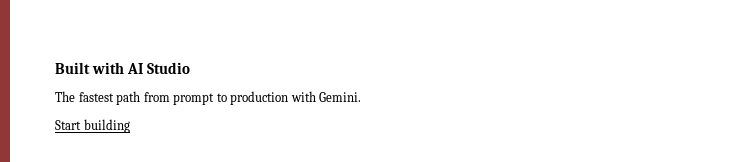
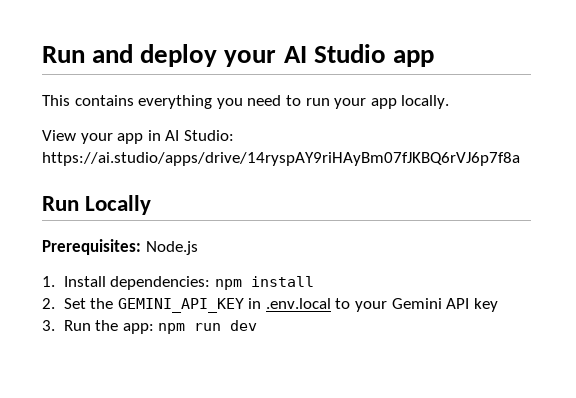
- Built with AI Studio
- The fastest path from prompt to production with Gemini.
- Start building
+ Run and deploy your AI Studio app
+ This contains everything you need to run your app locally.
+ View your app in AI Studio: https://ai.studio/apps/drive/14ryspAY9riHAyBm07fJKBQ6rVJ6p7f8a
+ Run Locally
+ Prerequisites: Node.js
+ 1. Install dependencies: npm install
+ 2. Set the GEMINI_API_KEY in .env.local to your Gemini API key
+ 3. Run the app: npm run dev

